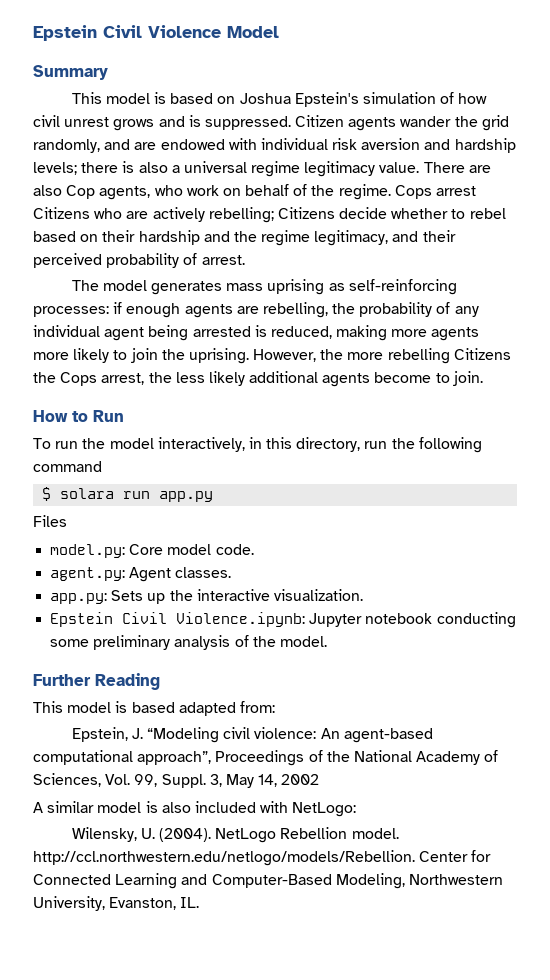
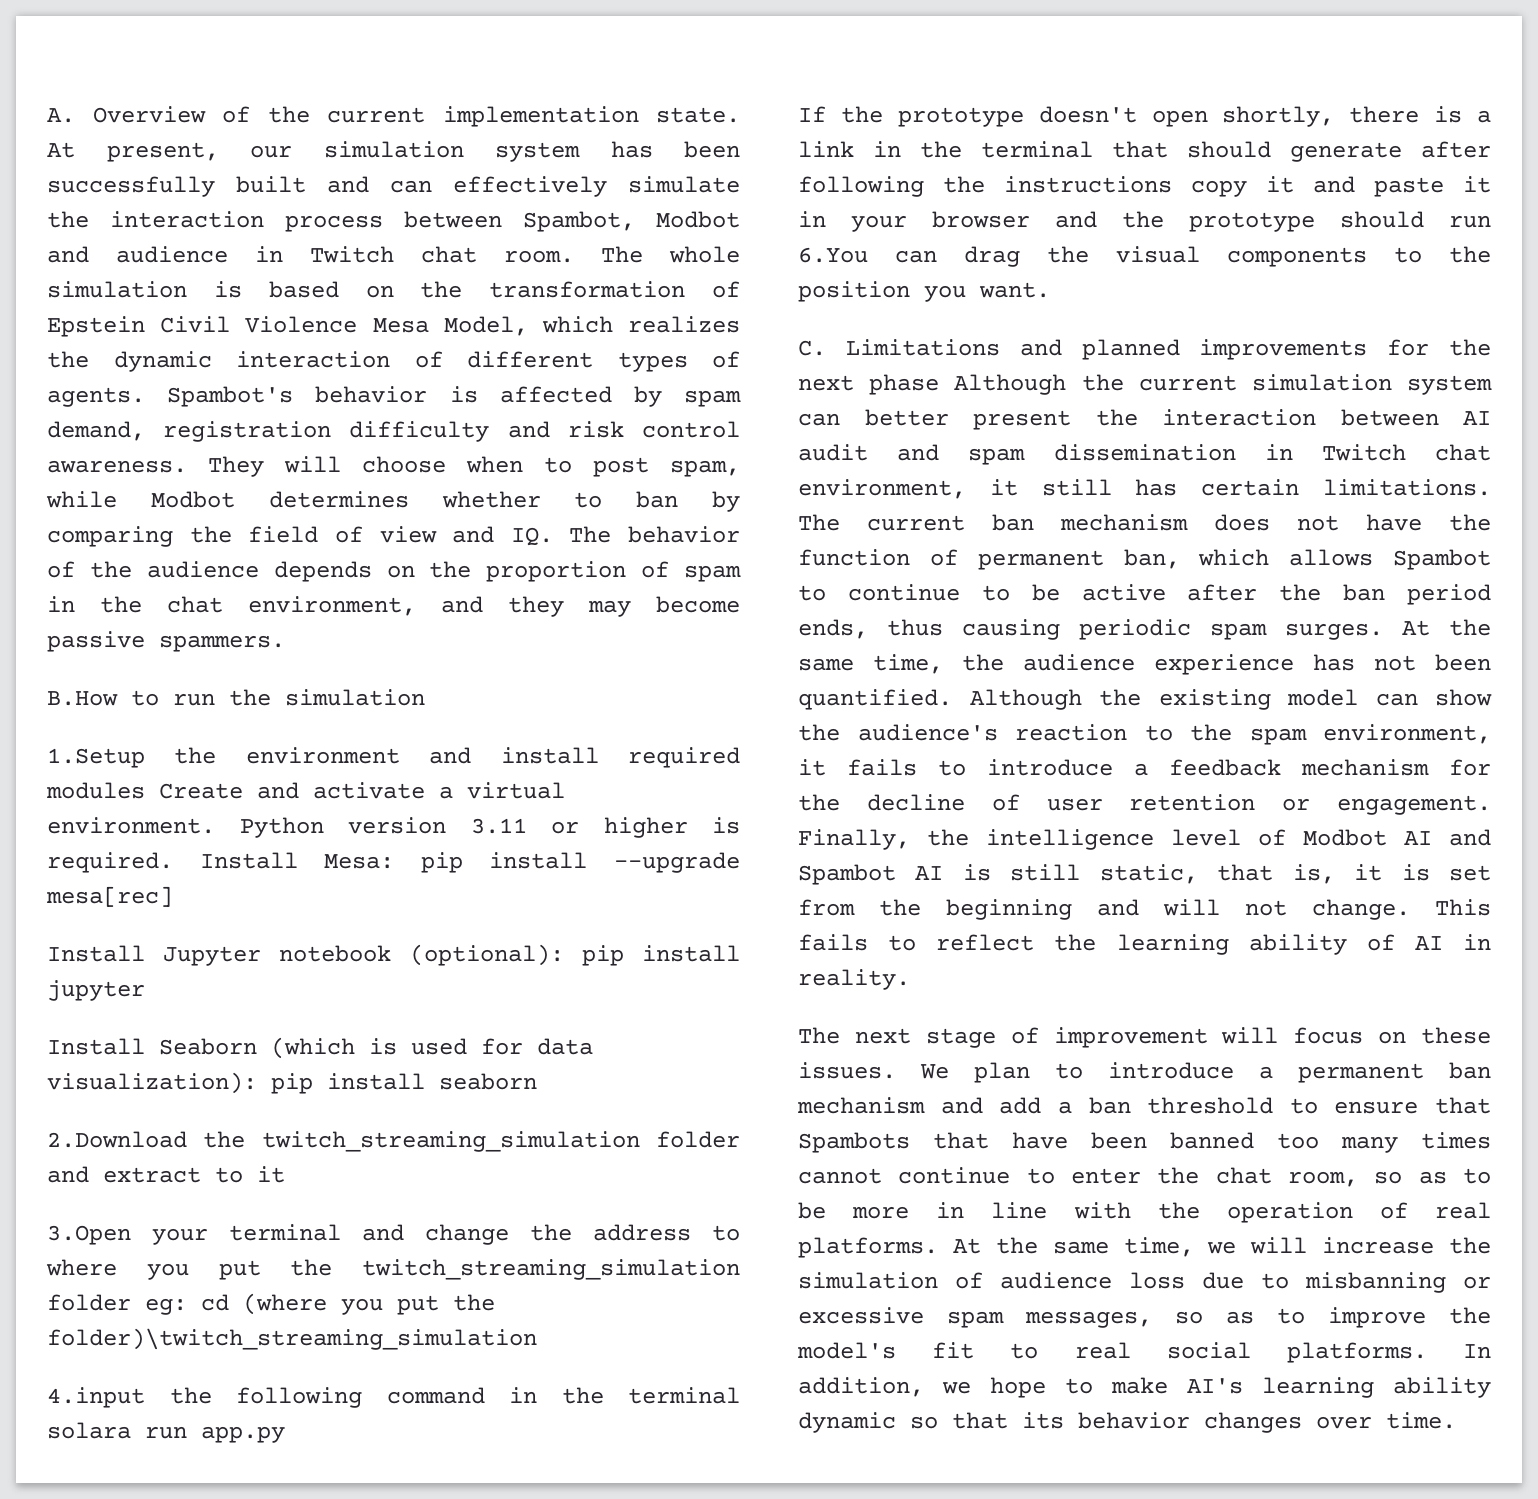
- Epstein Civil Violence Model
- Summary
- This model is based on Joshua Epstein's simulation of how civil unrest grows and is suppressed. Citizen agents wander the grid randomly, and are endowed with individual risk aversion and hardship levels; there is also a universal regime legitimacy value. There are also Cop agents, who work on behalf of the regime. Cops arrest Citizens who are actively rebelling; Citizens decide whether to rebel based on their hardship and the regime legitimacy, and their perceived probability of arrest.
- The model generates mass uprising as self-reinforcing processes: if enough agents are rebelling, the probability of any individual agent being arrested is reduced, making more agents more likely to join the uprising. However, the more rebelling Citizens the Cops arrest, the less likely additional agents become to join.
- How to Run
- To run the model interactively, in this directory, run the following command
- $ solara run app.py
+ A. Overview of the current implementation state. At present, our simulation system has been successfully built and can effectively simulate the interaction process between Spambot, Modbot and audience in Twitch chat room. The whole simulation is based on the transformation of Epstein Civil Violence Mesa Model, which realizes the dynamic interaction of different types of agents. Spambot's behavior is affected by spam demand, registration difficulty and risk control awareness. They will choose when to post spam, while Modbot determines whether to ban by comparing the field of view and IQ. The behavior of the audience depends on the proportion of spam in the chat environment, and they may become passive spammers.
+ B.How to run the simulation
+ 1.Setup the environment and install required modules Create and activate a virtual environment. Python version 3.11 or higher is required. Install Mesa: pip install --upgrade mesa[rec]
+ Install Jupyter notebook (optional): pip install jupyter
+ Install Seaborn (which is used for data visualization): pip install seaborn
+ 2.Download the twitch_streaming_simulation folder and extract to it
+ 3.Open your terminal and change the address to where you put the twitch_streaming_simulation folder eg: cd (where you put the folder)\twitch_streaming_simulation
+ 4.input the following command in the terminal solara run app.py
- Files
- model.py: Core model code.
- agent.py: Agent classes.
- app.py: Sets up the interactive visualization.
- Epstein Civil Violence.ipynb: Jupyter notebook conducting some preliminary analysis of the model.
- Further Reading
- This model is based adapted from:
- Epstein, J. “Modeling civil violence: An agent-based computational approach”, Proceedings of the National Academy of Sciences, Vol. 99, Suppl. 3, May 14, 2002
- A similar model is also included with NetLogo:
- Wilensky, U. (2004). NetLogo Rebellion model. http://ccl.northwestern.edu/netlogo/models/Rebellion. Center for Connected Learning and Computer-Based Modeling, Northwestern University, Evanston, IL.
+ If the prototype doesn't open shortly, there is a link in the terminal that should generate after following the instructions copy it and paste it in your browser and the prototype should run 6.You can drag the visual components to the position you want.
+ C. Limitations and planned improvements for the next phase Although the current simulation system can better present the interaction between AI audit and spam dissemination in Twitch chat environment, it still has certain limitations. The current ban mechanism does not have the function of permanent ban, which allows Spambot to continue to be active after the ban period ends, thus causing periodic spam surges. At the same time, the audience experience has not been quantified. Although the existing model can show the audience's reaction to the spam environment, it fails to introduce a feedback mechanism for the decline of user retention or engagement. Finally, the intelligence level of Modbot AI and Spambot AI is still static, that is, it is set from the beginning and will not change. This fails to reflect the learning ability of AI in reality.
+ The next stage of improvement will focus on these issues. We plan to introduce a permanent ban mechanism and add a ban threshold to ensure that Spambots that have been banned too many times cannot continue to enter the chat room, so as to be more in line with the operation of real platforms. At the same time, we will increase the simulation of audience loss due to misbanning or excessive spam messages, so as to improve the model's fit to real social platforms. In addition, we hope to make AI's learning ability dynamic so that its behavior changes over time.

